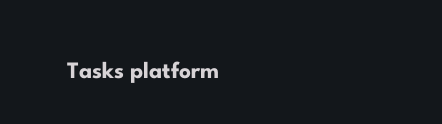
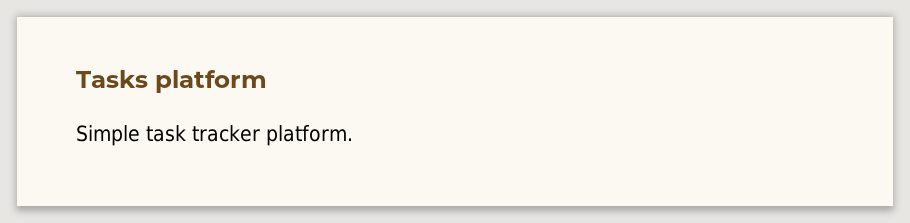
+ Simple task tracker platform.

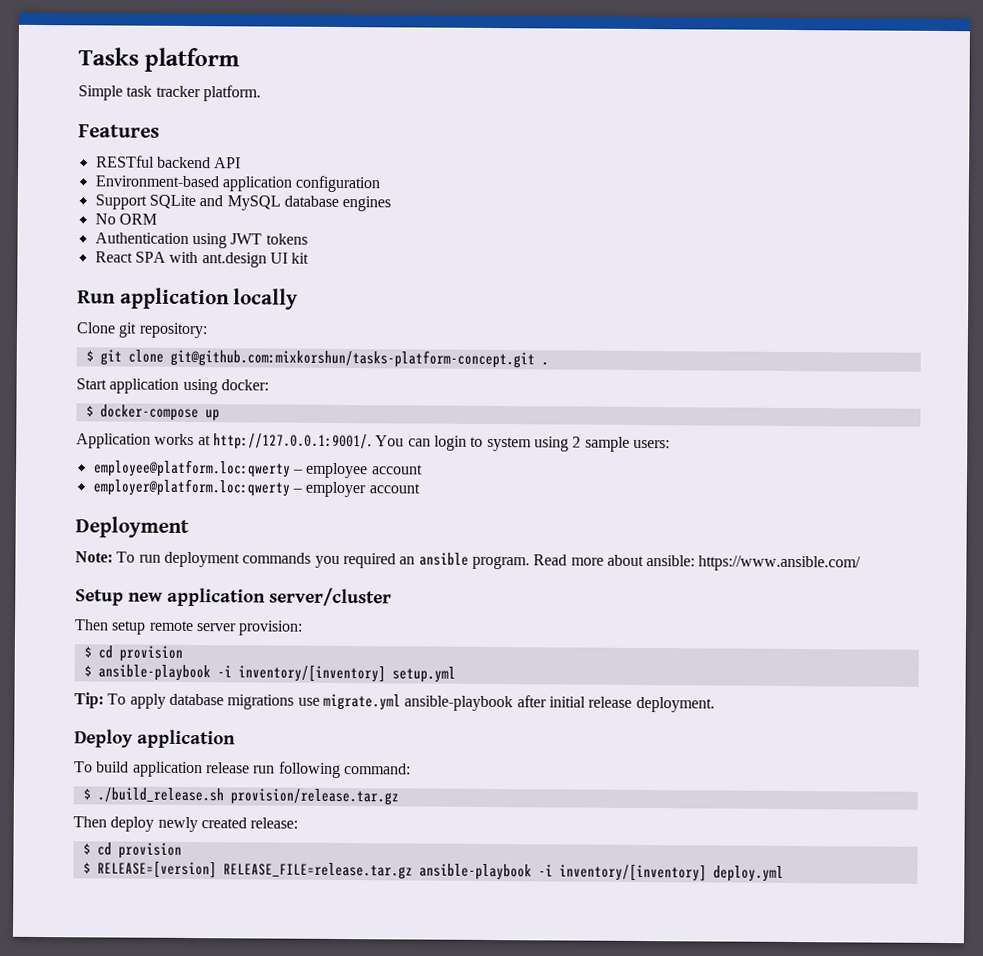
+ Features
+ RESTful backend API
+ Environment-based application configuration
+ Support SQLite and MySQL database engines
+ No ORM
+ Authentication using JWT tokens
+ React SPA with ant.design UI kit
+ Run application locally
+ Clone git repository:
+ $ git clone git@github.com:mixkorshun/tasks-platform-concept.git .
+ Start application using docker:
+ $ docker-compose up
+ Application works at http://127.0.0.1:9001/. You can login to system using 2 sample users:
+ employee@platform.loc:qwerty – employee account
+ employer@platform.loc:qwerty – employer account
+ Deployment
+ Note: To run deployment commands you required an ansible program. Read more about ansible: https://www.ansible.com/
+ Setup new application server/cluster
+ Then setup remote server provision:
+ $ cd provision
+ $ ansible-playbook -i inventory/[inventory] setup.yml
+ Tip: To apply database migrations use migrate.yml ansible-playbook after initial release deployment.
+ Deploy application
+ To build application release run following command:
+ $ ./build_release.sh provision/release.tar.gz
+ Then deploy newly created release:
+ $ cd provision
+ $ RELEASE=[version] RELEASE_FILE=release.tar.gz ansible-playbook -i inventory/[inventory] deploy.yml

